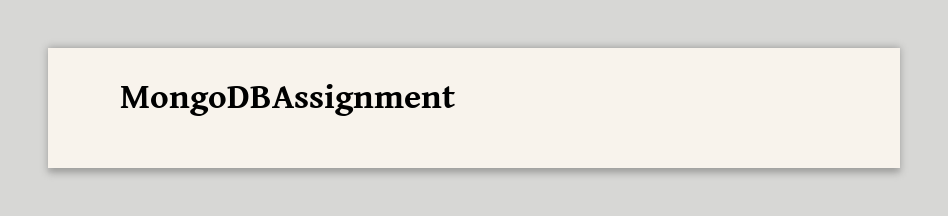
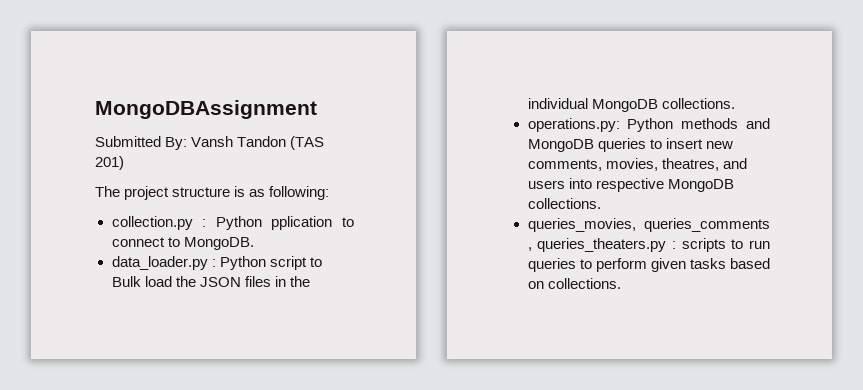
+ Submitted By: Vansh Tandon (TAS 201)
+ The project structure is as following:
+ collection.py : Python pplication to connect to MongoDB.
+ data_loader.py : Python script to Bulk load the JSON files in the individual MongoDB collections.
+ operations.py: Python methods and MongoDB queries to insert new comments, movies, theatres, and users into respective MongoDB collections.
+ queries_movies, queries_comments , queries_theaters.py : scripts to run queries to perform given tasks based on collections.

